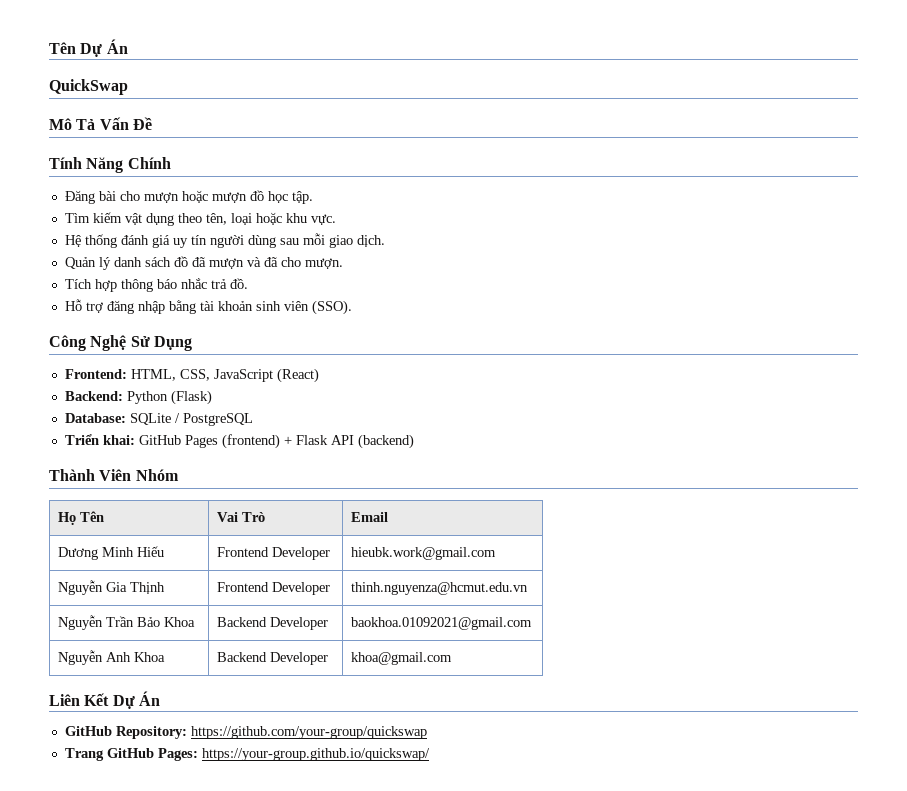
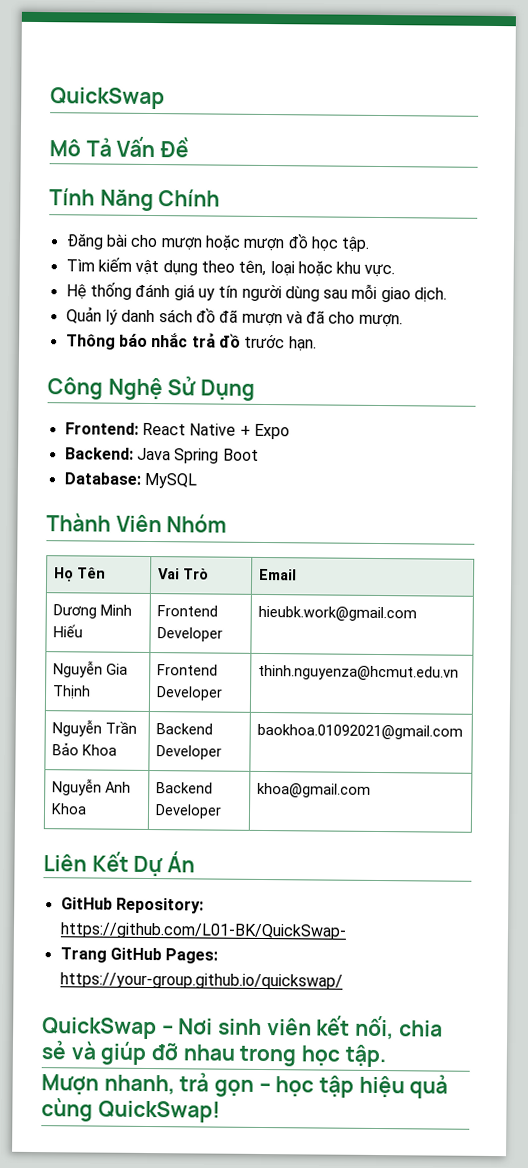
- Tên Dự Án
- Tích hợp thông báo nhắc trả đồ.
- Hỗ trợ đăng nhập bằng tài khoản sinh viên (SSO).
+ Thông báo nhắc trả đồ trước hạn.
- Frontend: HTML, CSS, JavaScript (React)
- Backend: Python (Flask)
- Database: SQLite / PostgreSQL
- Triển khai: GitHub Pages (frontend) + Flask API (backend)
+ Frontend: React Native + Expo
+ Backend: Java Spring Boot
+ Database: MySQL
- GitHub Repository: https://github.com/your-group/quickswap
+ GitHub Repository: https://github.com/L01-BK/QuickSwap-
+ QuickSwap – Nơi sinh viên kết nối, chia sẻ và giúp đỡ nhau trong học tập.
+ Mượn nhanh, trả gọn – học tập hiệu quả cùng QuickSwap!

